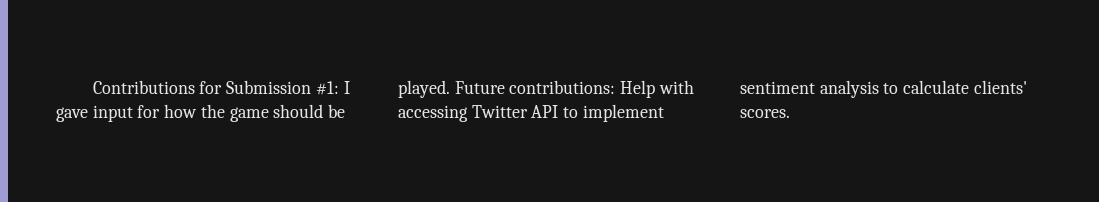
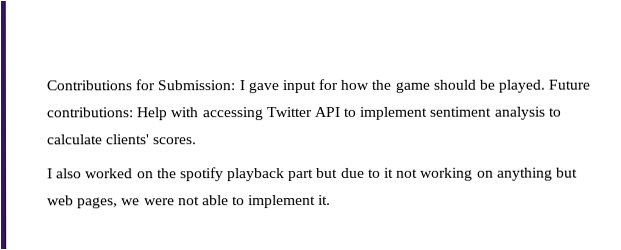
- Contributions for Submission #1: I gave input for how the game should be played.
+ Contributions for Submission: I gave input for how the game should be played.
+ I also worked on the spotify playback part but due to it not working on anything but web pages, we were not able to implement it.

